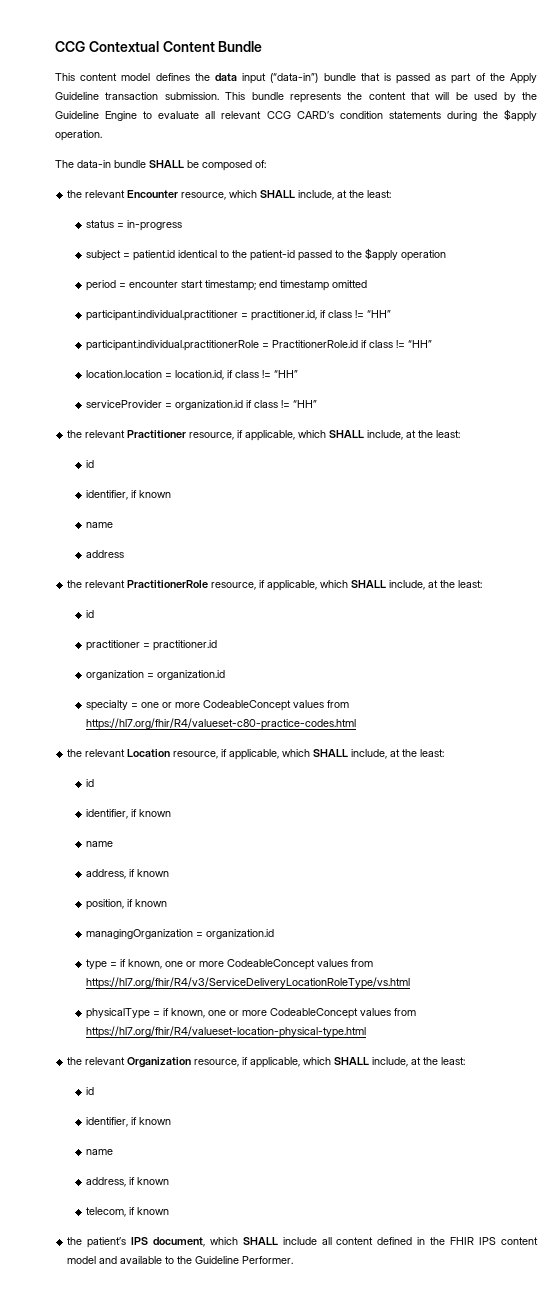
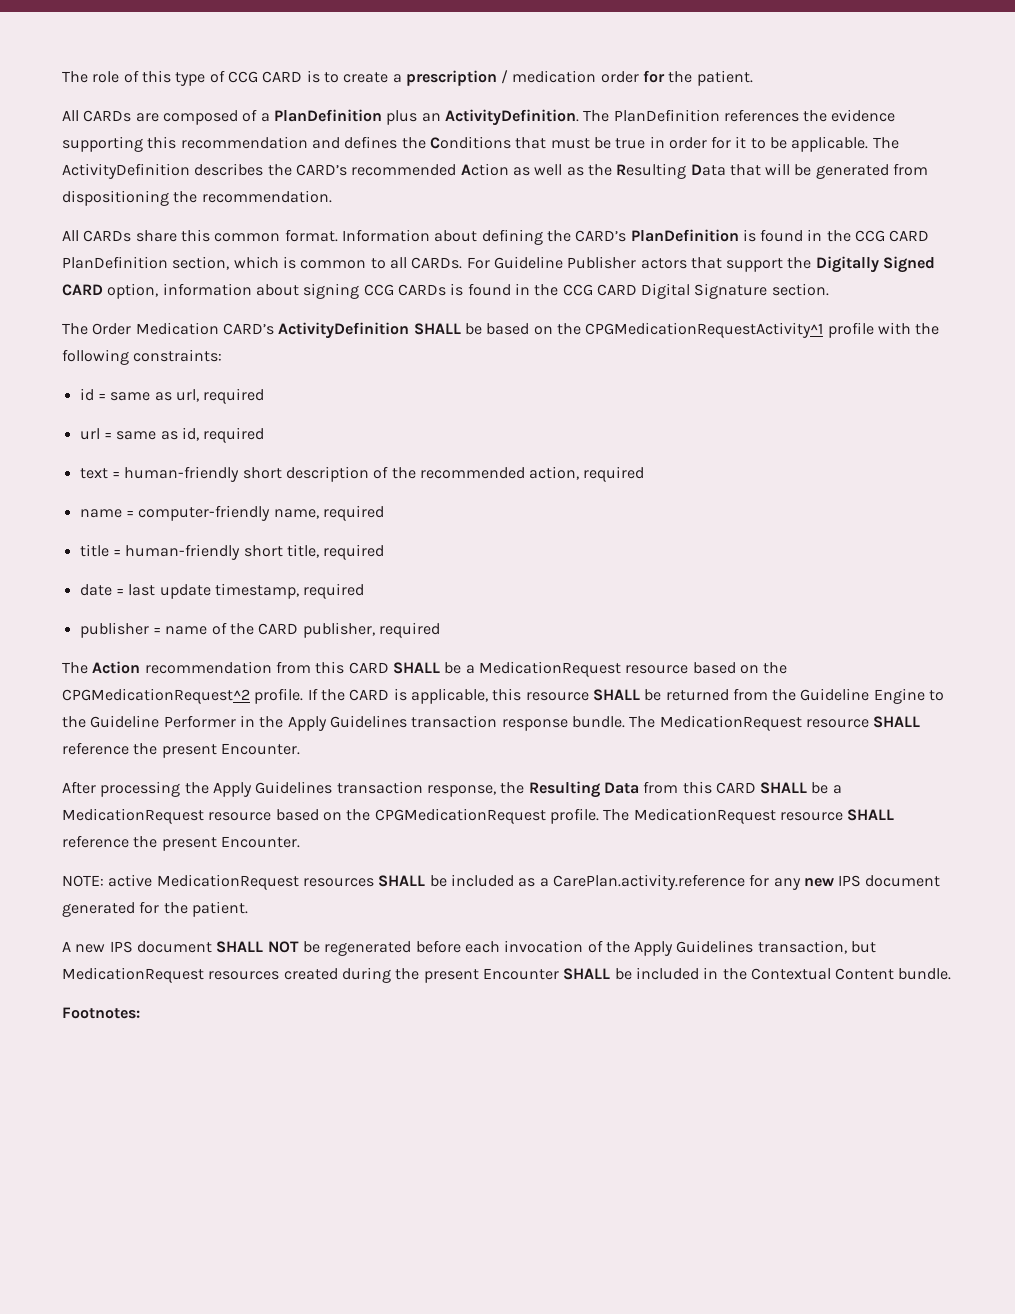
- CCG Contextual Content Bundle
- This content model defines the data input (“data-in”) bundle that is passed as part of the Apply Guideline transaction submission. This bundle represents the content that will be used by the Guideline Engine to evaluate all relevant CCG CARD’s condition statements during the $apply operation.
- The data-in bundle SHALL be composed of:
- the relevant Encounter resource, which SHALL include, at the least:
- status = in-progress
- subject = patient.id identical to the patient-id passed to the $apply operation
- period = encounter start timestamp; end timestamp omitted
- participant.individual.practitioner = practitioner.id, if class != “HH”
- participant.individual.practitionerRole = PractitionerRole.id if class != “HH”
- location.location = location.id, if class != “HH”
- serviceProvider = organization.id if class != “HH”
- the relevant Practitioner resource, if applicable, which SHALL include, at the least:
- id
- identifier, if known
- name
- address
- the relevant PractitionerRole resource, if applicable, which SHALL include, at the least:
- id
- practitioner = practitioner.id
- organization = organization.id
- specialty = one or more CodeableConcept values from https://hl7.org/fhir/R4/valueset-c80-practice-codes.html
- the relevant Location resource, if applicable, which SHALL include, at the least:
- id
- identifier, if known
- name
- address, if known
- position, if known
- managingOrganization = organization.id
- type = if known, one or more CodeableConcept values from https://hl7.org/fhir/R4/v3/ServiceDeliveryLocationRoleType/vs.html
- physicalType = if known, one or more CodeableConcept values from https://hl7.org/fhir/R4/valueset-location-physical-type.html
- the relevant Organization resource, if applicable, which SHALL include, at the least:
- id
- identifier, if known
- name
- address, if known
- telecom, if known
- the patient’s IPS document, which SHALL include all content defined in the FHIR IPS content model and available to the Guideline Performer.
+ The role of this type of CCG CARD is to create a prescription / medication order for the patient.
+ All CARDs are composed of a PlanDefinition plus an ActivityDefinition. The PlanDefinition references the evidence supporting this recommendation and defines the Conditions that must be true in order for it to be applicable. The ActivityDefinition describes the CARD’s recommended Action as well as the Resulting Data that will be generated from dispositioning the recommendation.
+ All CARDs share this common format. Information about defining the CARD’s PlanDefinition is found in the CCG CARD PlanDefinition section, which is common to all CARDs. For Guideline Publisher actors that support the Digitally Signed CARD option, information about signing CCG CARDs is found in the CCG CARD Digital Signature section.
+ The Order Medication CARD’s ActivityDefinition SHALL be based on the CPGMedicationRequestActivity^1 profile with the following constraints:
+ id = same as url, required
+ url = same as id, required
+ text = human-friendly short description of the recommended action, required
+ name = computer-friendly name, required
+ title = human-friendly short title, required
+ date = last update timestamp, required
+ publisher = name of the CARD publisher, required
+ The Action recommendation from this CARD SHALL be a MedicationRequest resource based on the CPGMedicationRequest^2 profile. If the CARD is applicable, this resource SHALL be returned from the Guideline Engine to the Guideline Performer in the Apply Guidelines transaction response bundle. The MedicationRequest resource SHALL reference the present Encounter.
+ After processing the Apply Guidelines transaction response, the Resulting Data from this CARD SHALL be a MedicationRequest resource based on the CPGMedicationRequest profile. The MedicationRequest resource SHALL reference the present Encounter.
+ NOTE: active MedicationRequest resources SHALL be included as a CarePlan.activity.reference for any new IPS document generated for the patient.
+ A new IPS document SHALL NOT be regenerated before each invocation of the Apply Guidelines transaction, but MedicationRequest resources created during the present Encounter SHALL be included in the Contextual Content bundle.
+ Footnotes:

